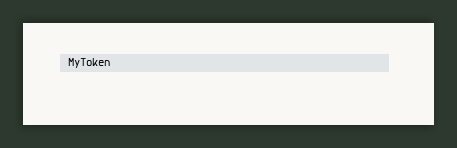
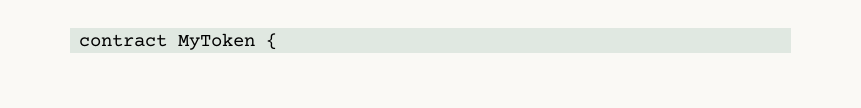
- MyToken
+ contract MyToken {

